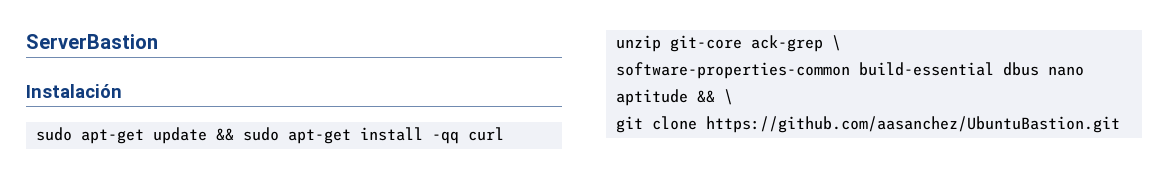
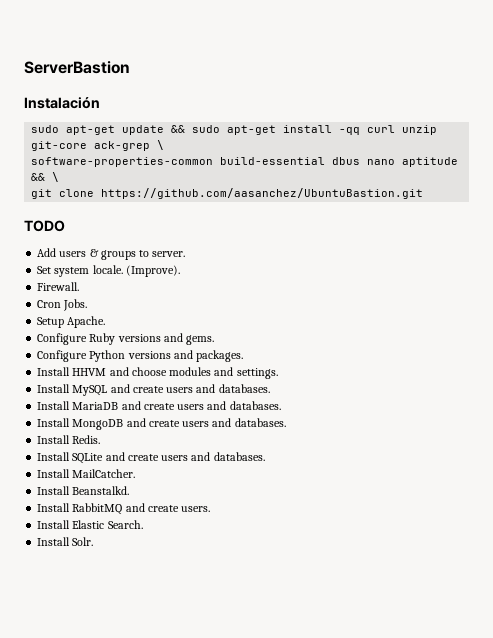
+ TODO
+ Add users & groups to server.
+ Set system locale. (Improve).
+ Firewall.
+ Cron Jobs.
+ Setup Apache.
+ Configure Ruby versions and gems.
+ Configure Python versions and packages.
+ Install HHVM and choose modules and settings.
+ Install MySQL and create users and databases.
+ Install MariaDB and create users and databases.
+ Install MongoDB and create users and databases.
+ Install Redis.
+ Install SQLite and create users and databases.
+ Install MailCatcher.
+ Install Beanstalkd.
+ Install RabbitMQ and create users.
+ Install Elastic Search.
+ Install Solr.

